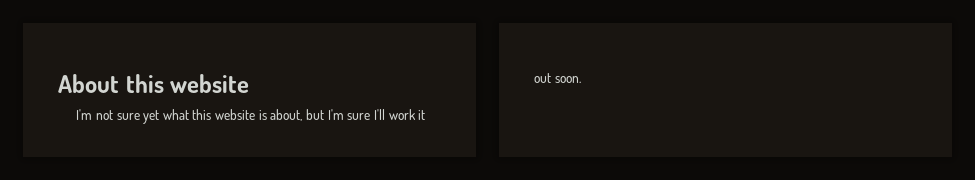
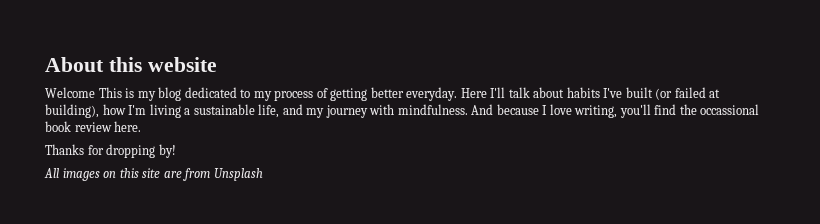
- I'm not sure yet what this website is about, but I'm sure I'll work it out soon.
+ Welcome This is my blog dedicated to my process of getting better everyday. Here I'll talk about habits I've built (or failed at building), how I'm living a sustainable life, and my journey with mindfulness. And because I love writing, you'll find the occassional book review here.
+ Thanks for dropping by!
+ All images on this site are from Unsplash

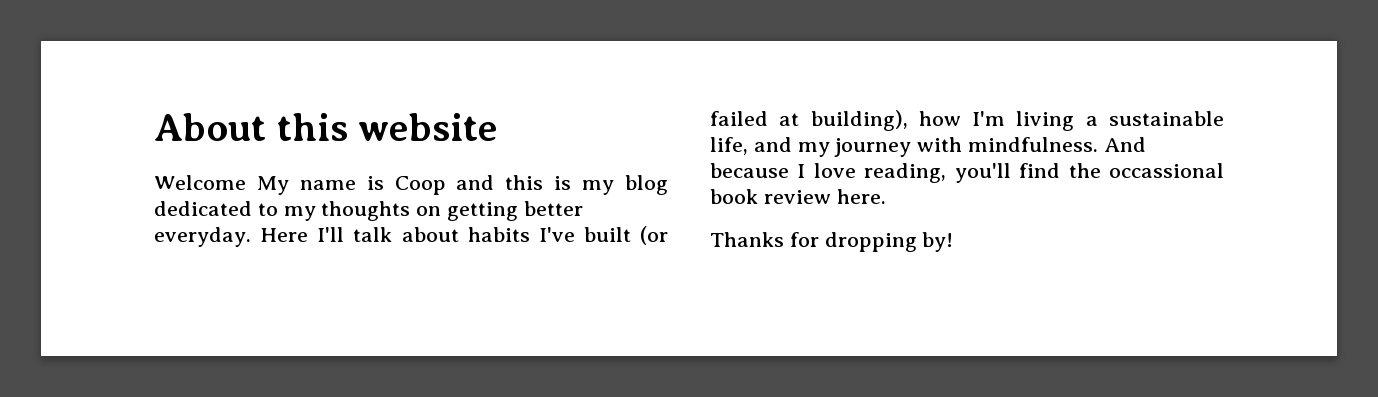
- Welcome This is my blog dedicated to my process of getting better everyday.
+ Welcome My name is Coop and this is my blog dedicated to my thoughts on getting better everyday.
- And because I love writing, you'll find the occassional book review here.
+ And because I love reading, you'll find the occassional book review here.
- All images on this site are from Unsplash

